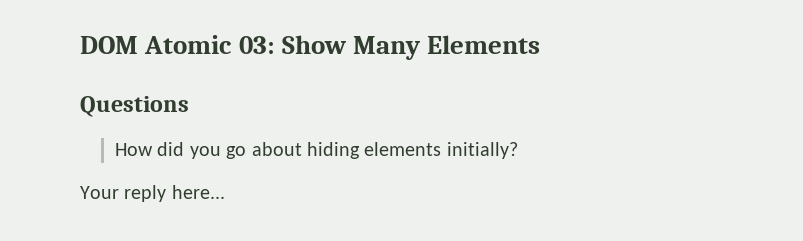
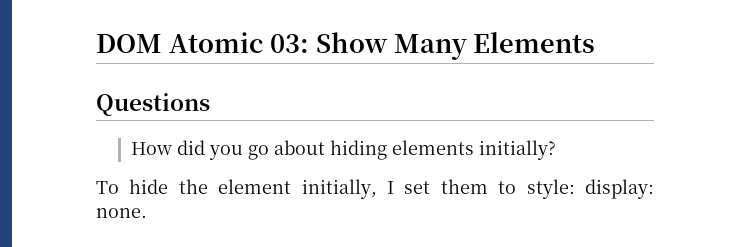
- Your reply here...
+ To hide the element initially, I set them to style: display: none.

